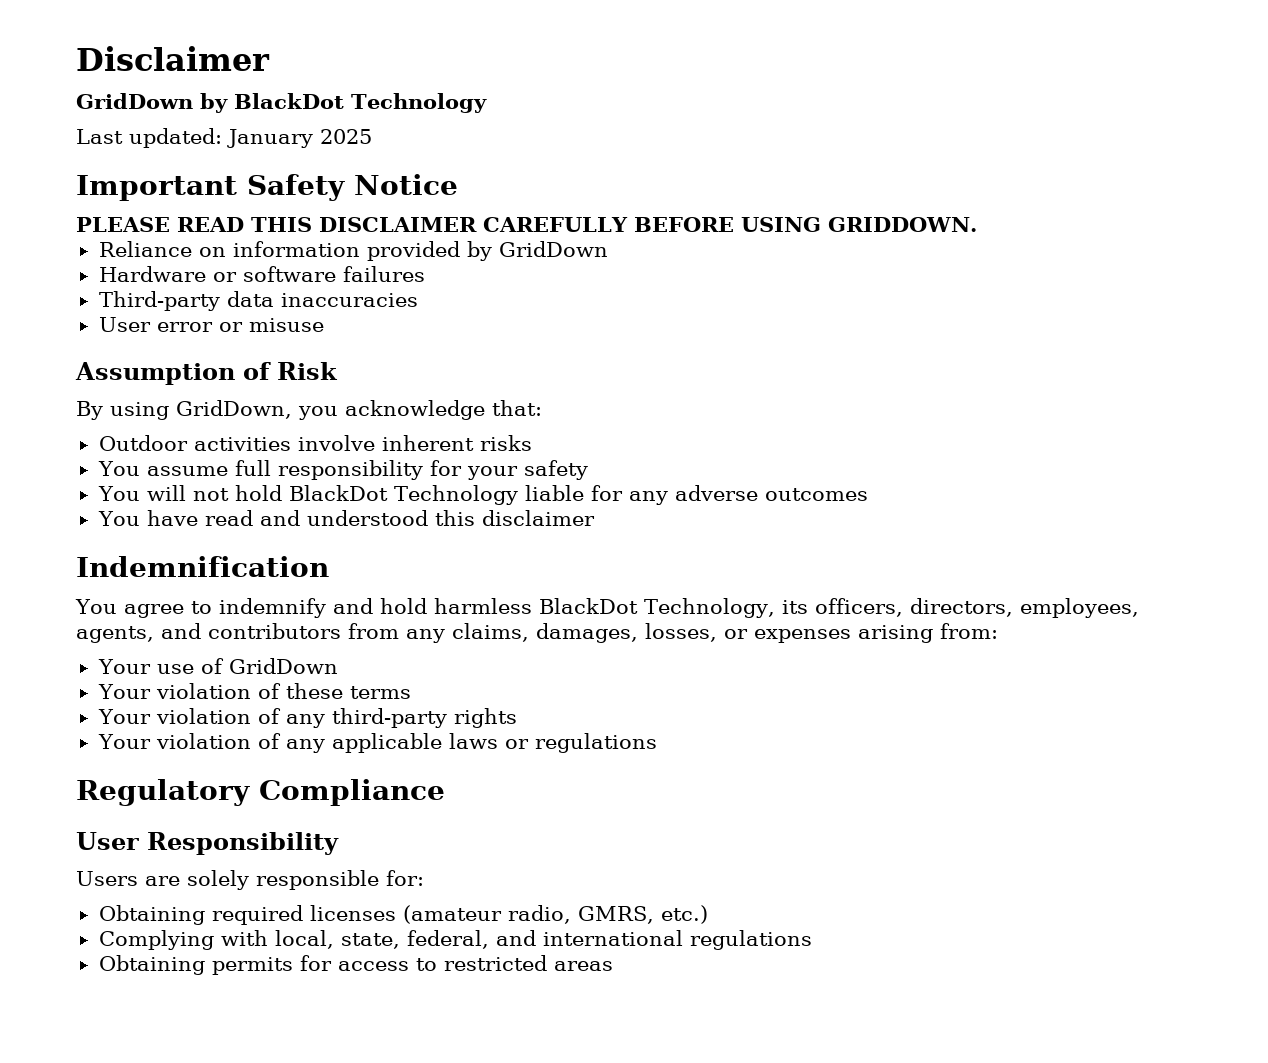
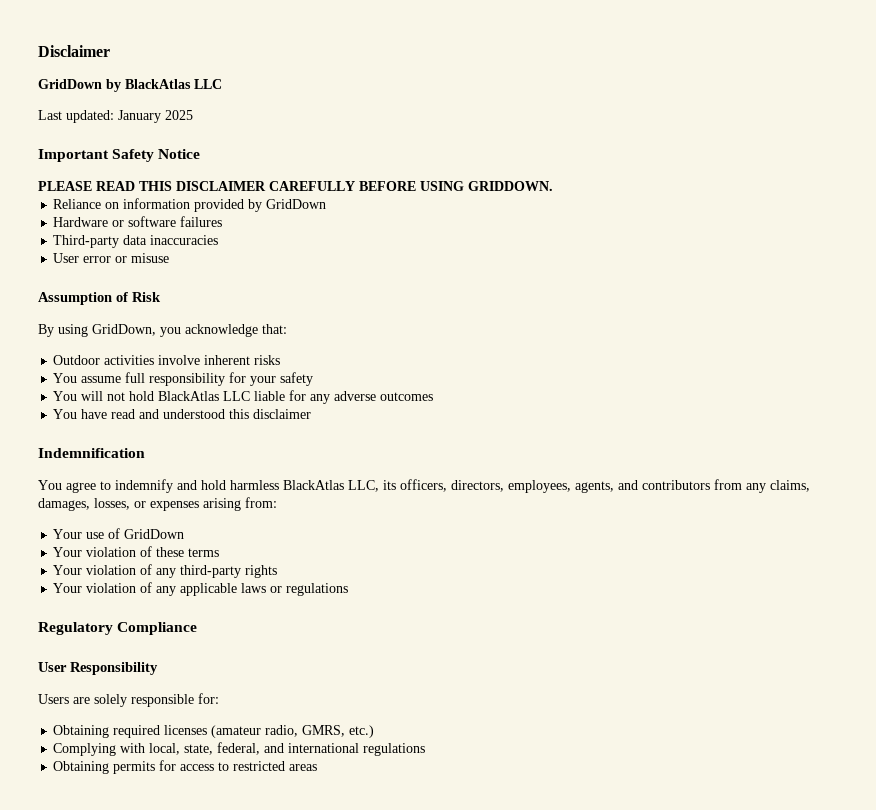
- GridDown by BlackDot Technology
+ GridDown by BlackAtlas LLC
- You will not hold BlackDot Technology liable for any adverse outcomes
+ You will not hold BlackAtlas LLC liable for any adverse outcomes
- You agree to indemnify and hold harmless BlackDot Technology, its officers, directors, employees, agents, and contributors from any claims, damages, losses, or expenses arising from:
+ You agree to indemnify and hold harmless BlackAtlas LLC, its officers, directors, employees, agents, and contributors from any claims, damages, losses, or expenses arising from:

